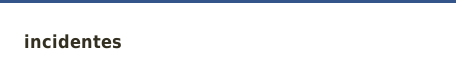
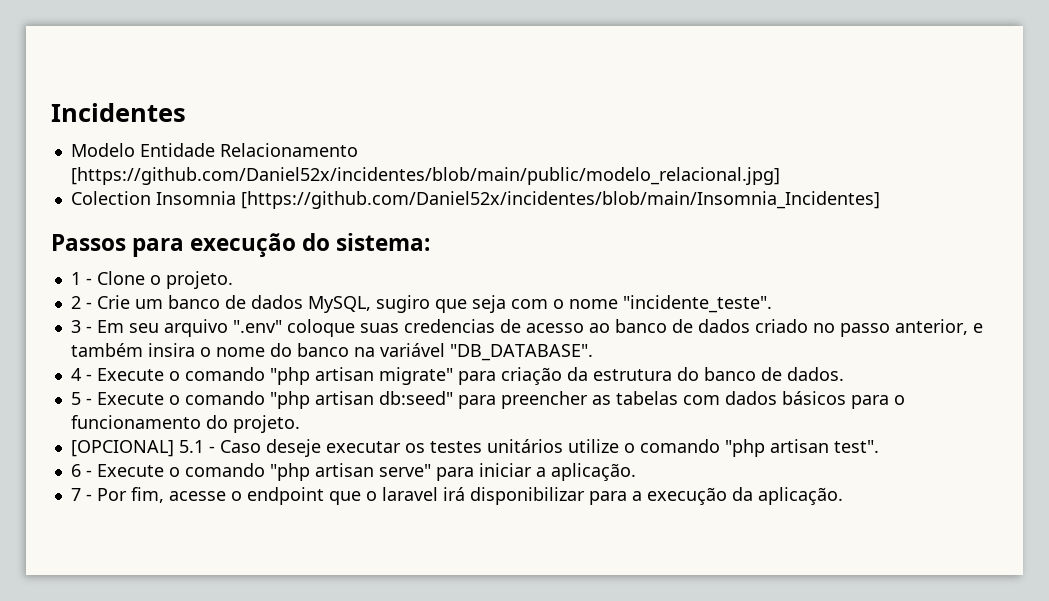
- incidentes
+ Incidentes
+ Modelo Entidade Relacionamento [https://github.com/Daniel52x/incidentes/blob/main/public/modelo_relacional.jpg]
+ Colection Insomnia [https://github.com/Daniel52x/incidentes/blob/main/Insomnia_Incidentes]
+ Passos para execução do sistema:
+ 1 - Clone o projeto.
+ 2 - Crie um banco de dados MySQL, sugiro que seja com o nome "incidente_teste".
+ 3 - Em seu arquivo ".env" coloque suas credencias de acesso ao banco de dados criado no passo anterior, e também insira o nome do banco na variável "DB_DATABASE".
+ 4 - Execute o comando "php artisan migrate" para criação da estrutura do banco de dados.
+ 5 - Execute o comando "php artisan db:seed" para preencher as tabelas com dados básicos para o funcionamento do projeto.
+ [OPCIONAL] 5.1 - Caso deseje executar os testes unitários utilize o comando "php artisan test".
+ 6 - Execute o comando "php artisan serve" para iniciar a aplicação.
+ 7 - Por fim, acesse o endpoint que o laravel irá disponibilizar para a execução da aplicação.

